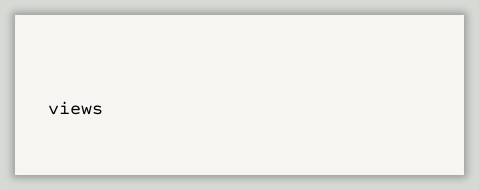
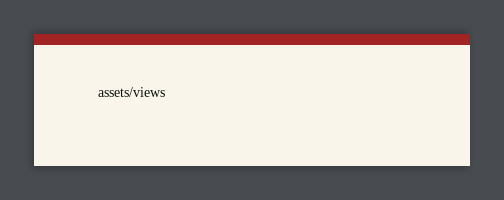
- views
+ assets/views

